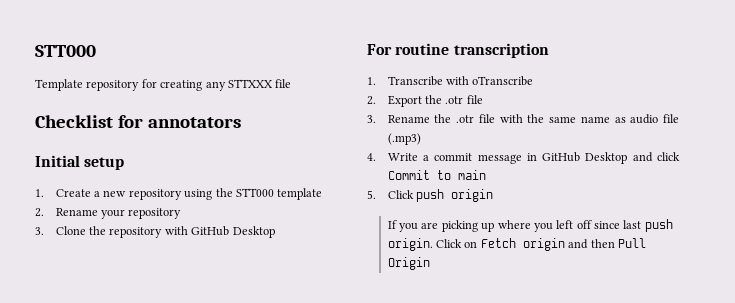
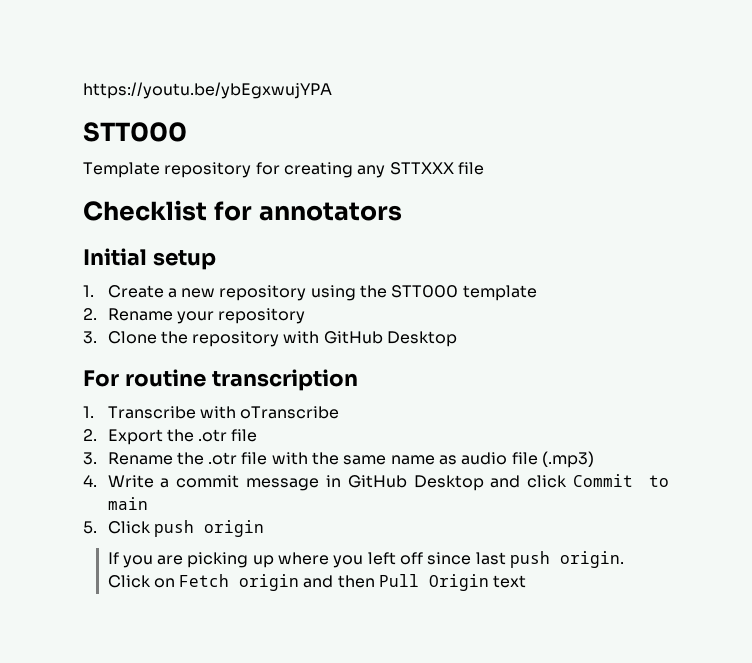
+ https://youtu.be/ybEgxwujYPA
- Click on Fetch origin and then Pull Origin
+ Click on Fetch origin and then Pull Origin text

